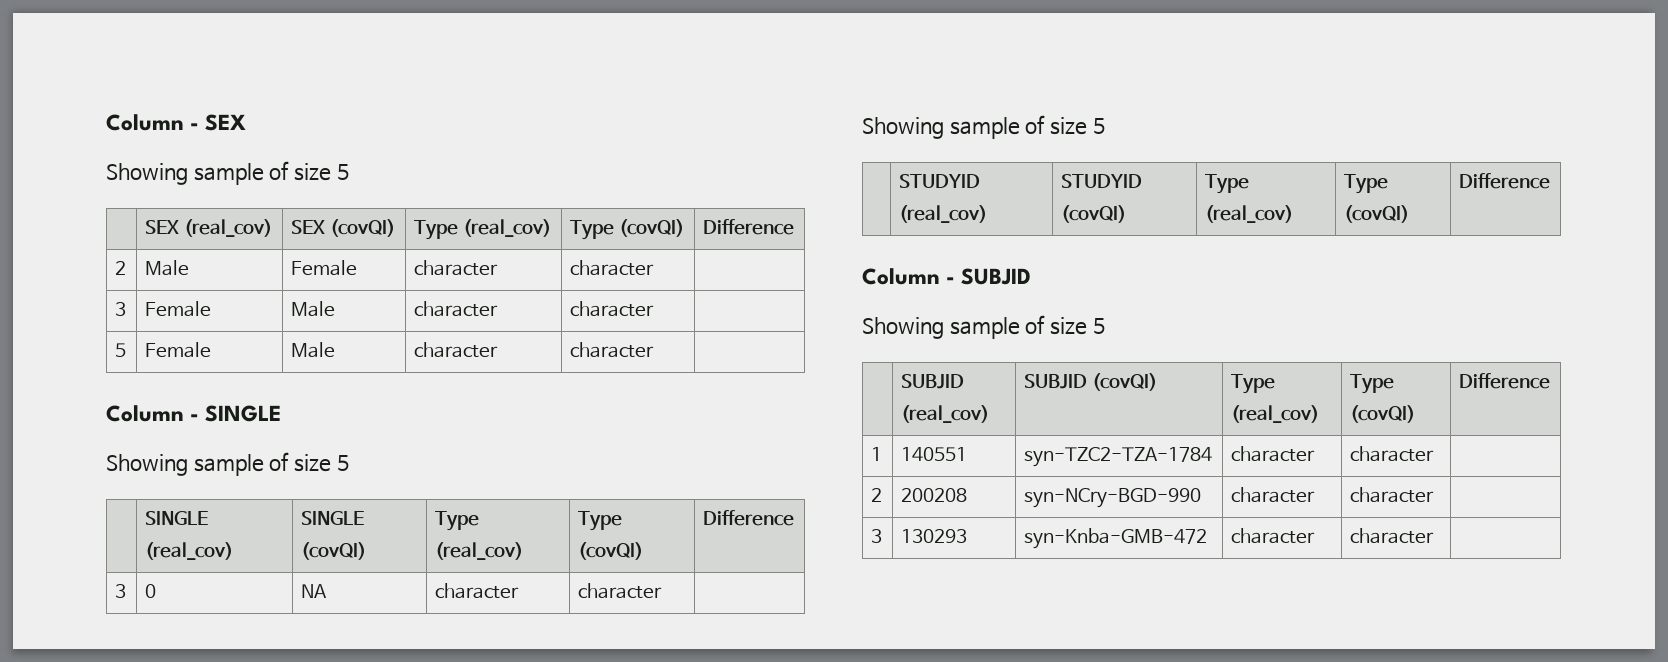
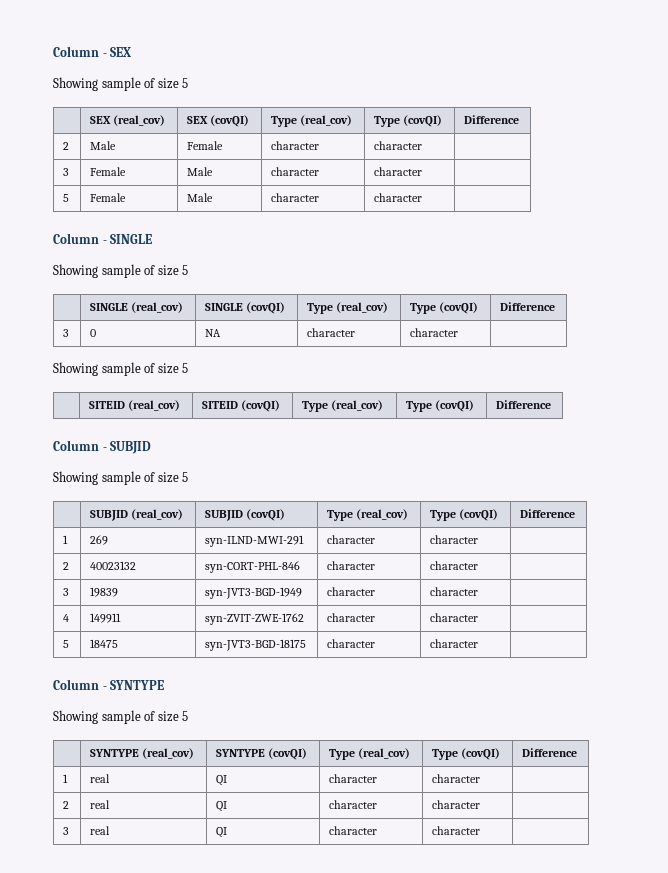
- | STUDYID (real_cov) | STUDYID (covQI) | Type (real_cov) | Type (covQI) | Difference
+ | SITEID (real_cov) | SITEID (covQI) | Type (real_cov) | Type (covQI) | Difference
- 1 | 140551 | syn-TZC2-TZA-1784 | character | character |
- 2 | 200208 | syn-NCry-BGD-990 | character | character |
- 3 | 130293 | syn-Knba-GMB-472 | character | character |
+ 1 | 269 | syn-ILND-MWI-291 | character | character |
+ 2 | 40023132 | syn-CORT-PHL-846 | character | character |
+ 3 | 19839 | syn-JVT3-BGD-1949 | character | character |
+ 4 | 149911 | syn-ZVIT-ZWE-1762 | character | character |
+ 5 | 18475 | syn-JVT3-BGD-18175 | character | character |
+ Column - SYNTYPE
+ Showing sample of size 5
+ | SYNTYPE (real_cov) | SYNTYPE (covQI) | Type (real_cov) | Type (covQI) | Difference
+ 1 | real | QI | character | character |
+ 2 | real | QI | character | character |
+ 3 | real | QI | character | character |

